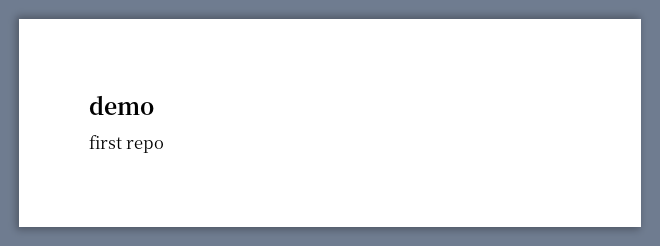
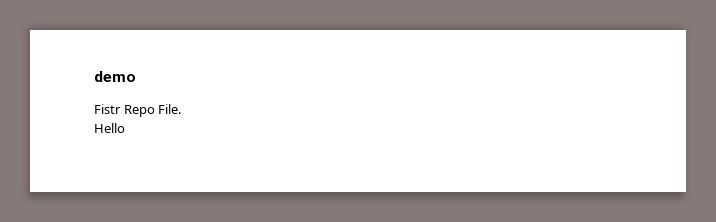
- first repo
+ Fistr Repo File.
+ Hello

